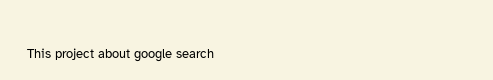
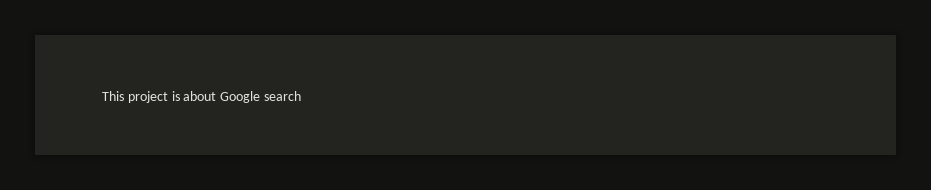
- This project about google search
+ This project is about Google search

